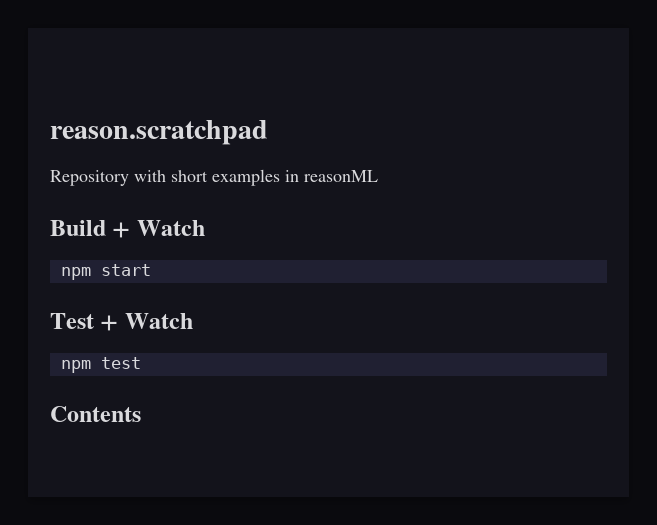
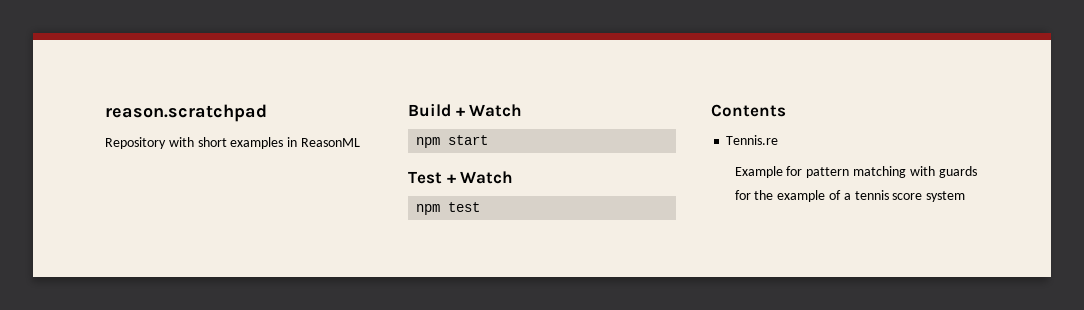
- Repository with short examples in reasonML
+ Repository with short examples in ReasonML
+ Tennis.re
+ Example for pattern matching with guards for the example of a tennis score system

